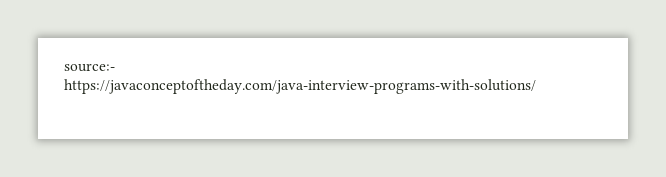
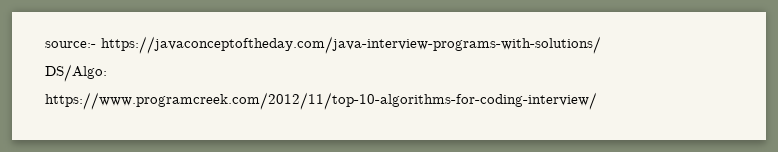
+ DS/Algo:
+ https://www.programcreek.com/2012/11/top-10-algorithms-for-coding-interview/

